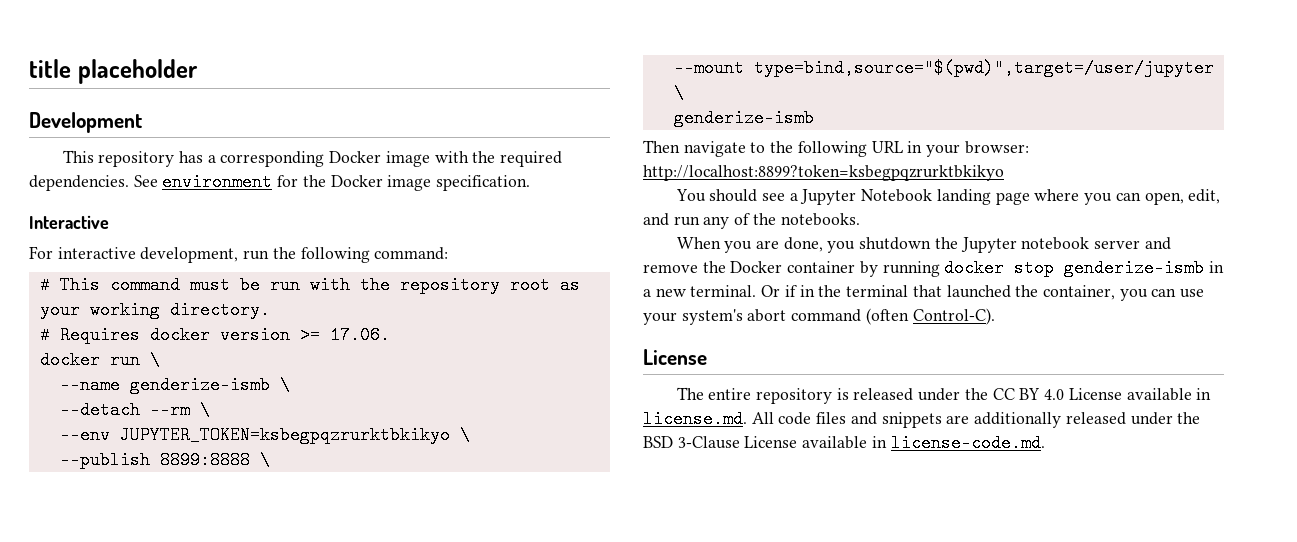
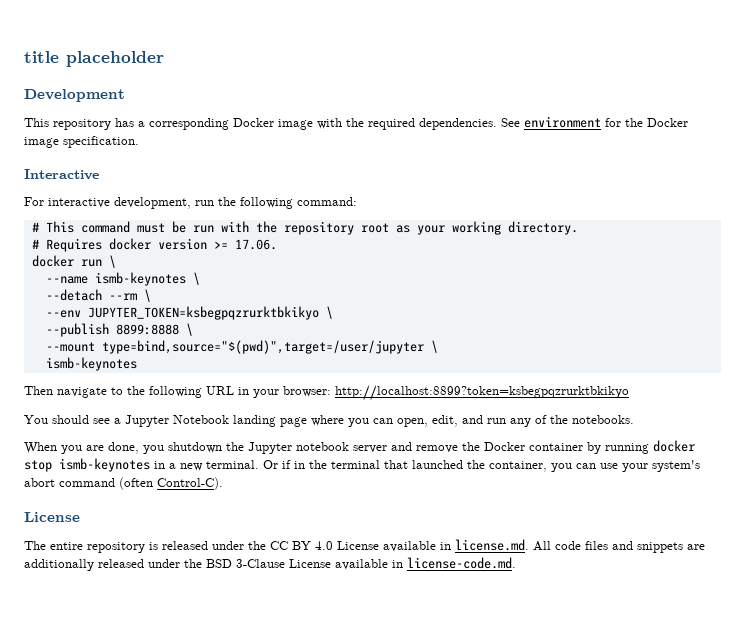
- --name genderize-ismb \
+ --name ismb-keynotes \
  --mount type=bind,source="$(pwd)",target=/user/jupyter \
- genderize-ismb
+ ismb-keynotes
- When you are done, you shutdown the Jupyter notebook server and remove the Docker container by running docker stop genderize-ismb in a new terminal.
+ When you are done, you shutdown the Jupyter notebook server and remove the Docker container by running docker stop ismb-keynotes in a new terminal.

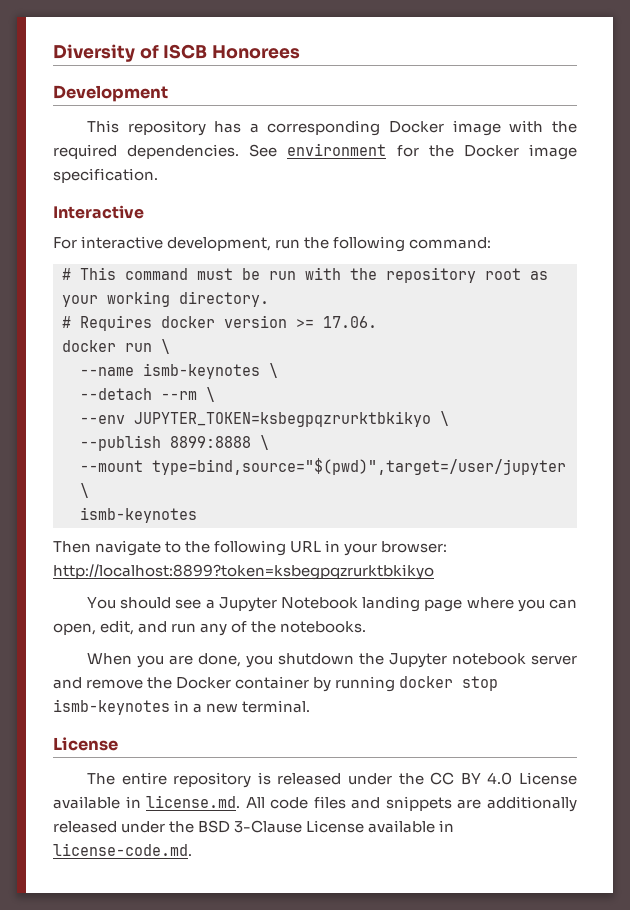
- title placeholder
+ Diversity of ISCB Honorees
- Or if in the terminal that launched the container, you can use your system's abort command (often Control-C).

